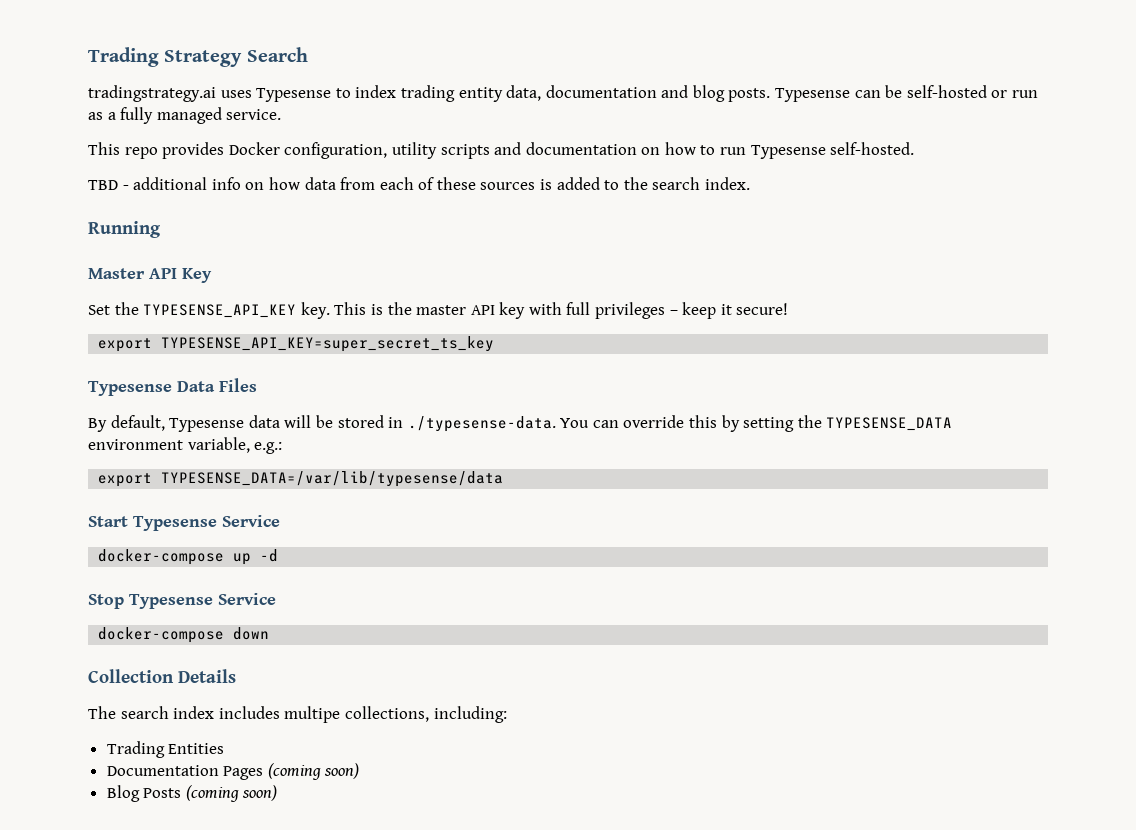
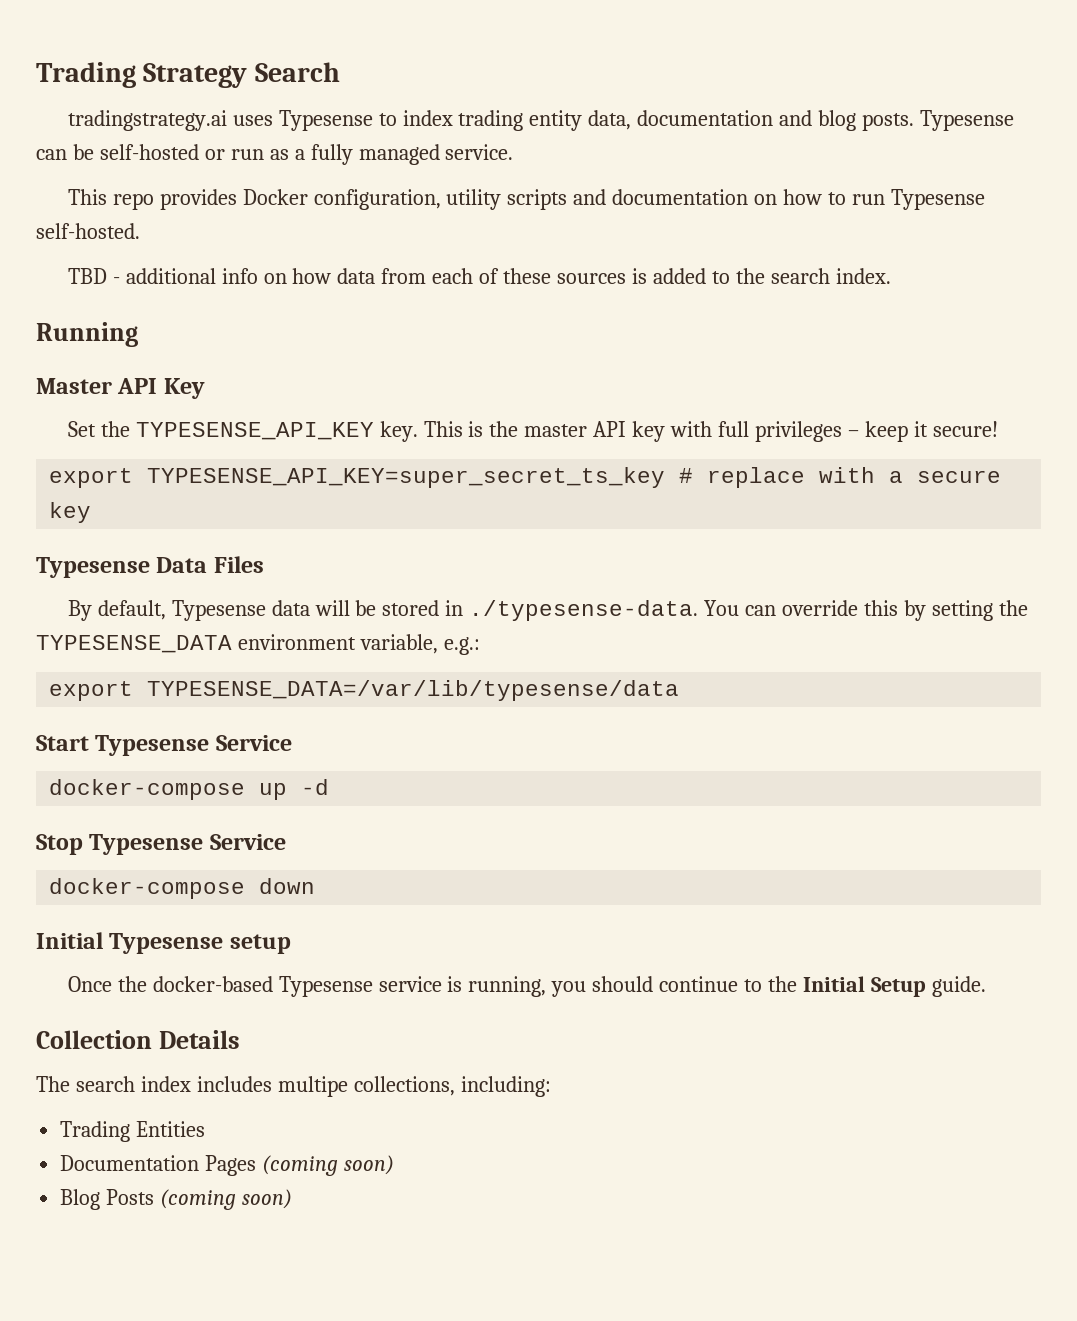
- export TYPESENSE_API_KEY=super_secret_ts_key
+ export TYPESENSE_API_KEY=super_secret_ts_key # replace with a secure key
+ Initial Typesense setup
+ Once the docker-based Typesense service is running, you should continue to the Initial Setup guide.

